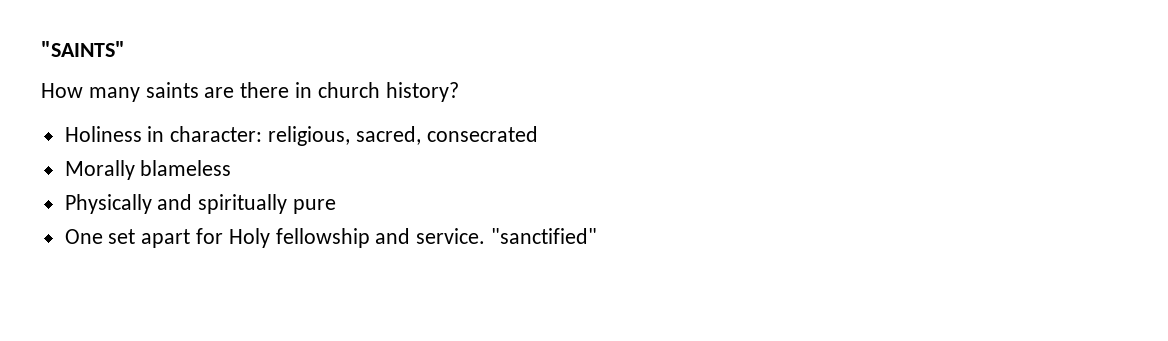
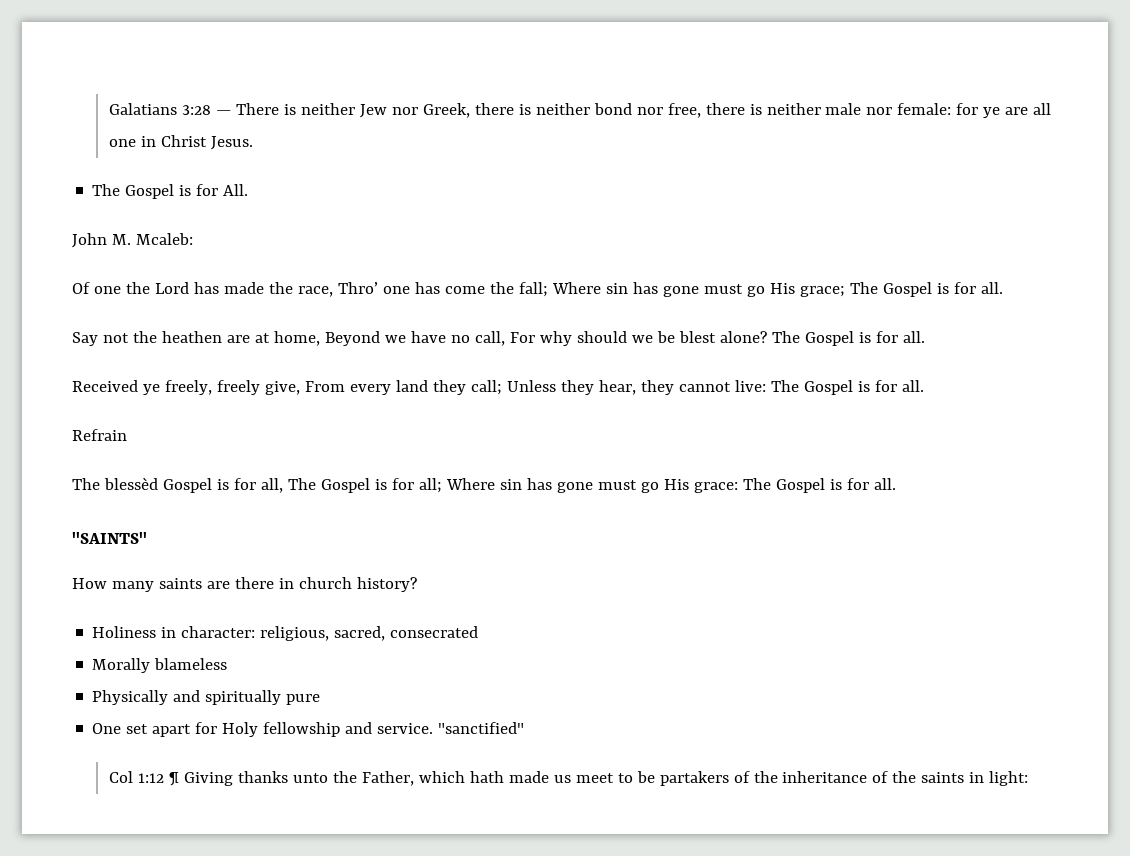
+ Galatians 3:28 — There is neither Jew nor Greek, there is neither bond nor free, there is neither male nor female: for ye are all one in Christ Jesus.
+ The Gospel is for All.
+ John M. Mcaleb:
+ Of one the Lord has made the race, Thro’ one has come the fall; Where sin has gone must go His grace; The Gospel is for all.
+ Say not the heathen are at home, Beyond we have no call, For why should we be blest alone? The Gospel is for all.
+ Received ye freely, freely give, From every land they call; Unless they hear, they cannot live: The Gospel is for all.
+ Refrain
+ The blessèd Gospel is for all, The Gospel is for all; Where sin has gone must go His grace: The Gospel is for all.
+ Col 1:12 ¶ Giving thanks unto the Father, which hath made us meet to be partakers of the inheritance of the saints in light:

